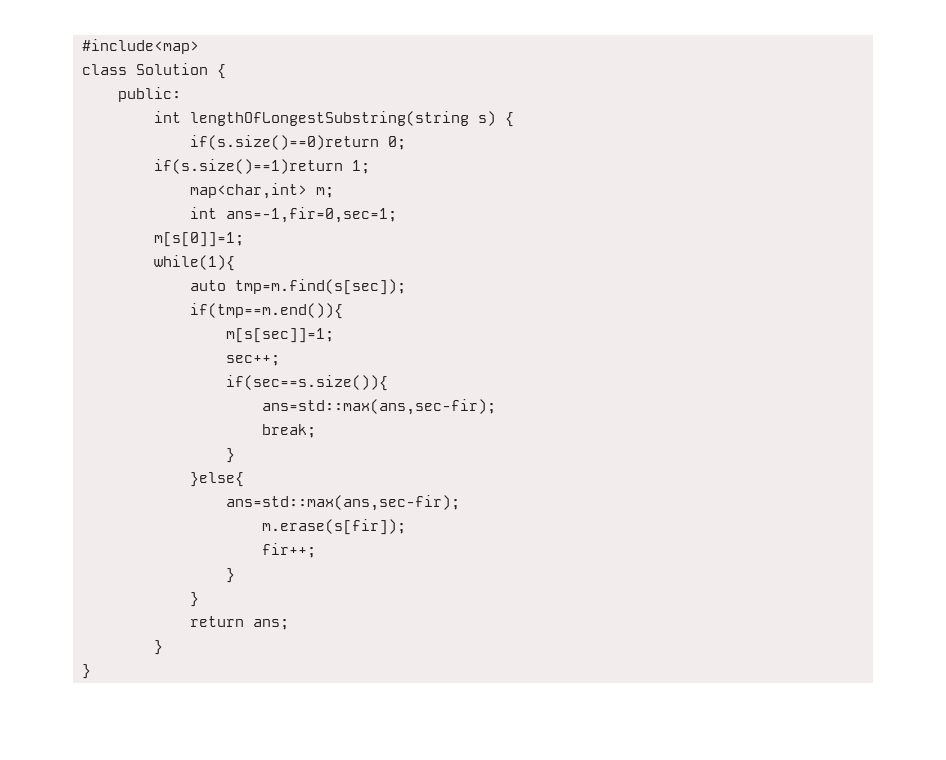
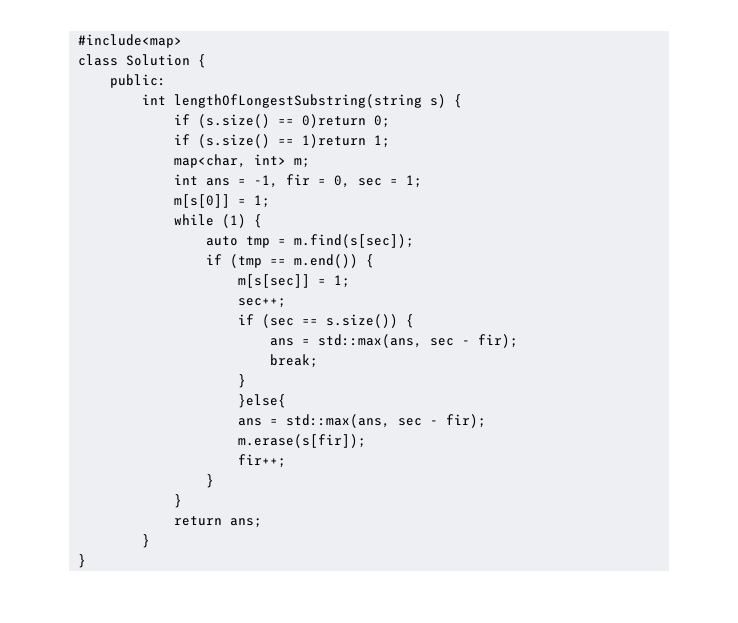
- if(s.size()==0)return 0;
- if(s.size()==1)return 1;
- map<char,int> m;
+ if (s.size() == 0)return 0;
+ if (s.size() == 1)return 1;
+ map<char, int> m;
- int ans=-1,fir=0,sec=1;
- m[s[0]]=1;
- while(1){
- auto tmp=m.find(s[sec]);
- if(tmp==m.end()){
- m[s[sec]]=1;
+ int ans = -1, fir = 0, sec = 1;
+ m[s[0]] = 1;
+ while (1) {
+ auto tmp = m.find(s[sec]);
+ if (tmp == m.end()) {
+ m[s[sec]] = 1;
  sec++;
- if(sec==s.size()){
- ans=std::max(ans,sec-fir);
+ if (sec == s.size()) {
+ ans = std::max(ans, sec - fir);
  break;
  }
  }else{
- ans=std::max(ans,sec-fir);
+ ans = std::max(ans, sec - fir);

